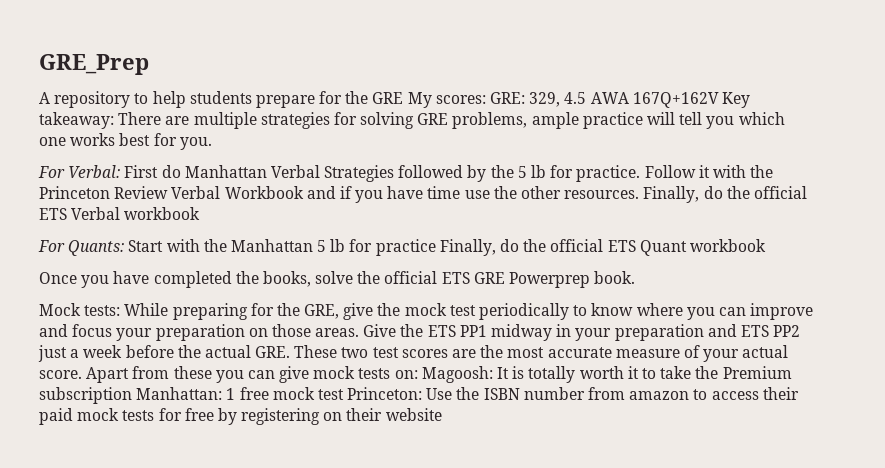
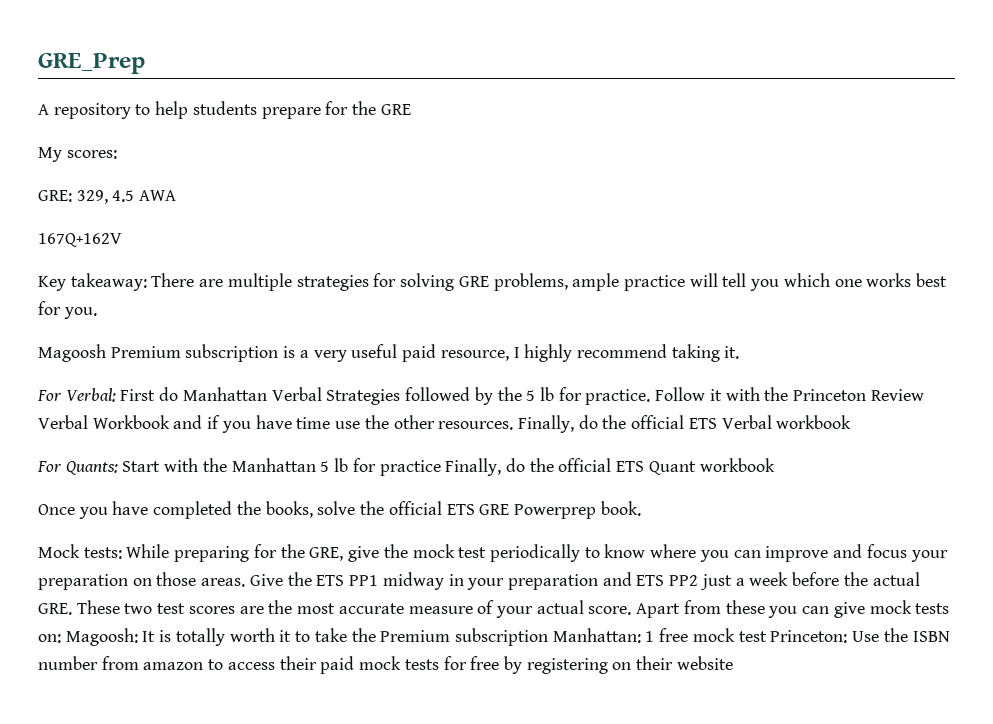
- A repository to help students prepare for the GRE My scores: GRE: 329, 4.5 AWA 167Q+162V Key takeaway: There are multiple strategies for solving GRE problems, ample practice will tell you which one works best for you.
+ A repository to help students prepare for the GRE
+ My scores:
+ GRE: 329, 4.5 AWA
+ 167Q+162V
+ Key takeaway: There are multiple strategies for solving GRE problems, ample practice will tell you which one works best for you.
+ Magoosh Premium subscription is a very useful paid resource, I highly recommend taking it.

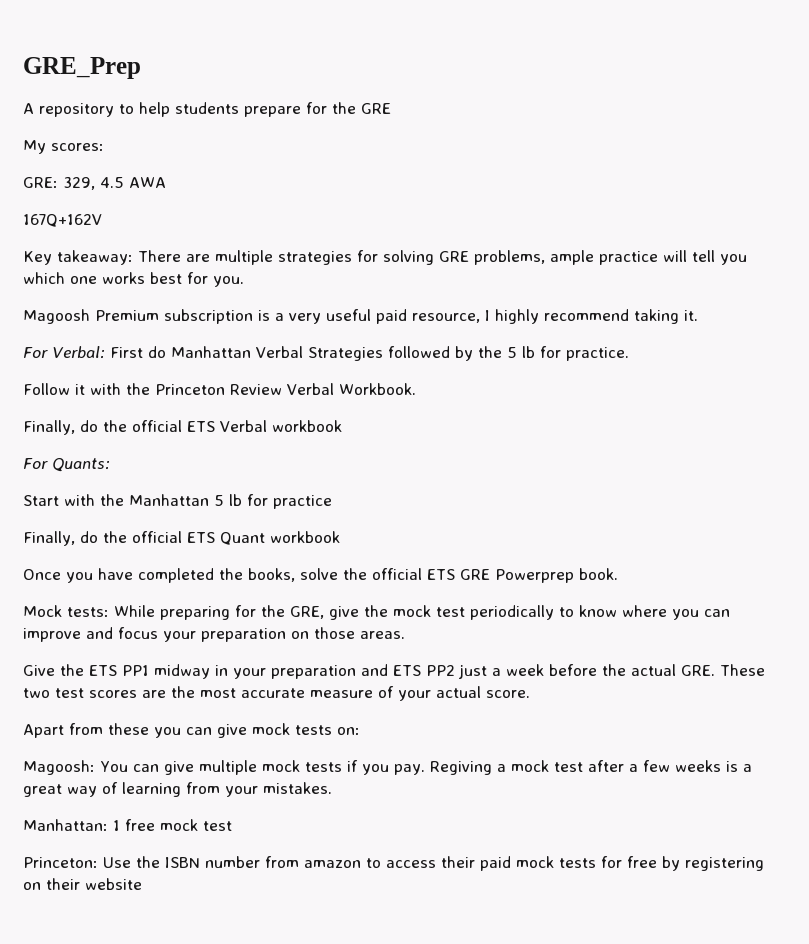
- For Verbal: First do Manhattan Verbal Strategies followed by the 5 lb for practice. Follow it with the Princeton Review Verbal Workbook and if you have time use the other resources. Finally, do the official ETS Verbal workbook
+ For Verbal: First do Manhattan Verbal Strategies followed by the 5 lb for practice.
+ Follow it with the Princeton Review Verbal Workbook.
+ Finally, do the official ETS Verbal workbook
- For Quants: Start with the Manhattan 5 lb for practice Finally, do the official ETS Quant workbook
+ For Quants:
+ Start with the Manhattan 5 lb for practice
+ Finally, do the official ETS Quant workbook
- While preparing for the GRE, give the mock test periodically to know where you can improve and focus your preparation on those areas. Give the ETS PP1 midway in your preparation and ETS PP2 just a week before the actual GRE. These two test scores are the most accurate measure of your actual score. Apart from these you can give mock tests on: Magoosh: It is totally worth it to take the Premium subscription Manhattan:
+ While preparing for the GRE, give the mock test periodically to know where you can improve and focus your preparation on those areas.
+ Give the ETS PP1 midway in your preparation and ETS PP2 just a week before the actual GRE. These two test scores are the most accurate measure of your actual score.
+ Apart from these you can give mock tests on:
+ Magoosh: You can give multiple mock tests if you pay. Regiving a mock test after a few weeks is a great way of learning from your mistakes.
+ Manhattan:
- 1 free mock test Princeton:
+ 1 free mock test
+ Princeton:

